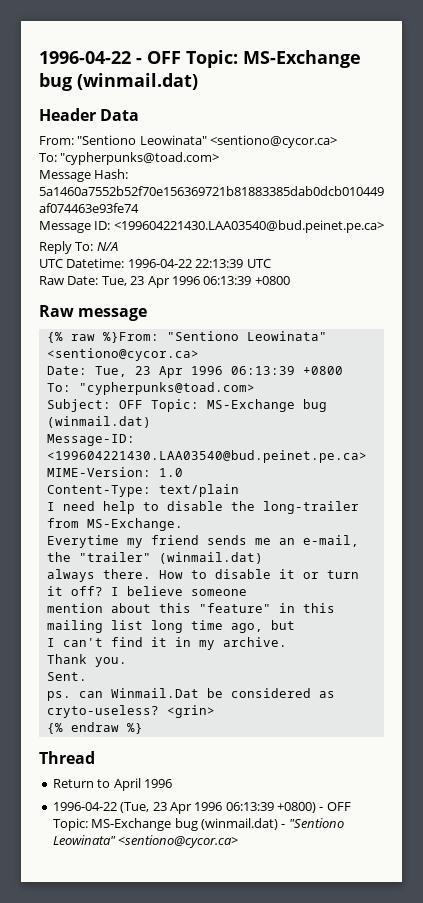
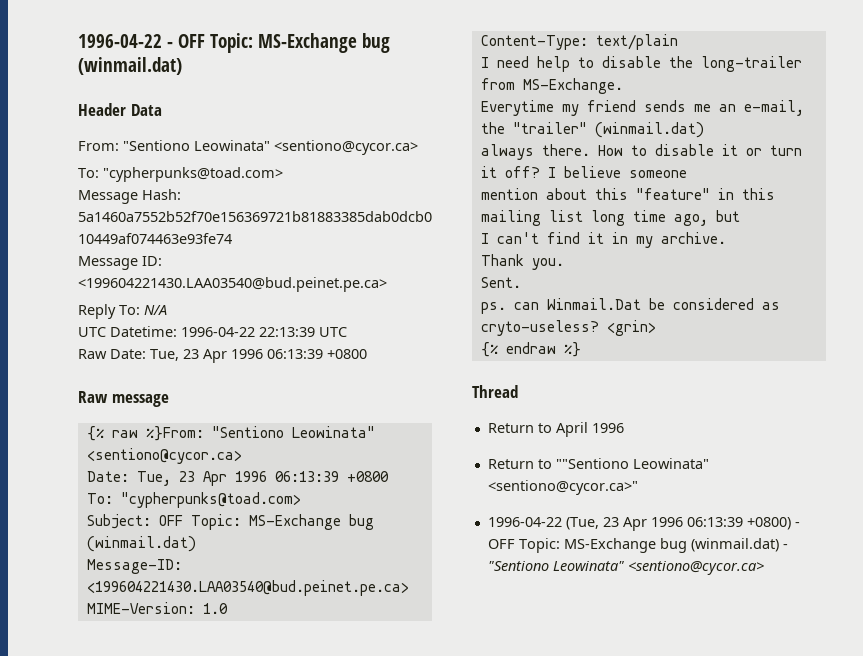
+ Return to ""Sentiono Leowinata" <sentiono@cycor.ca>"

